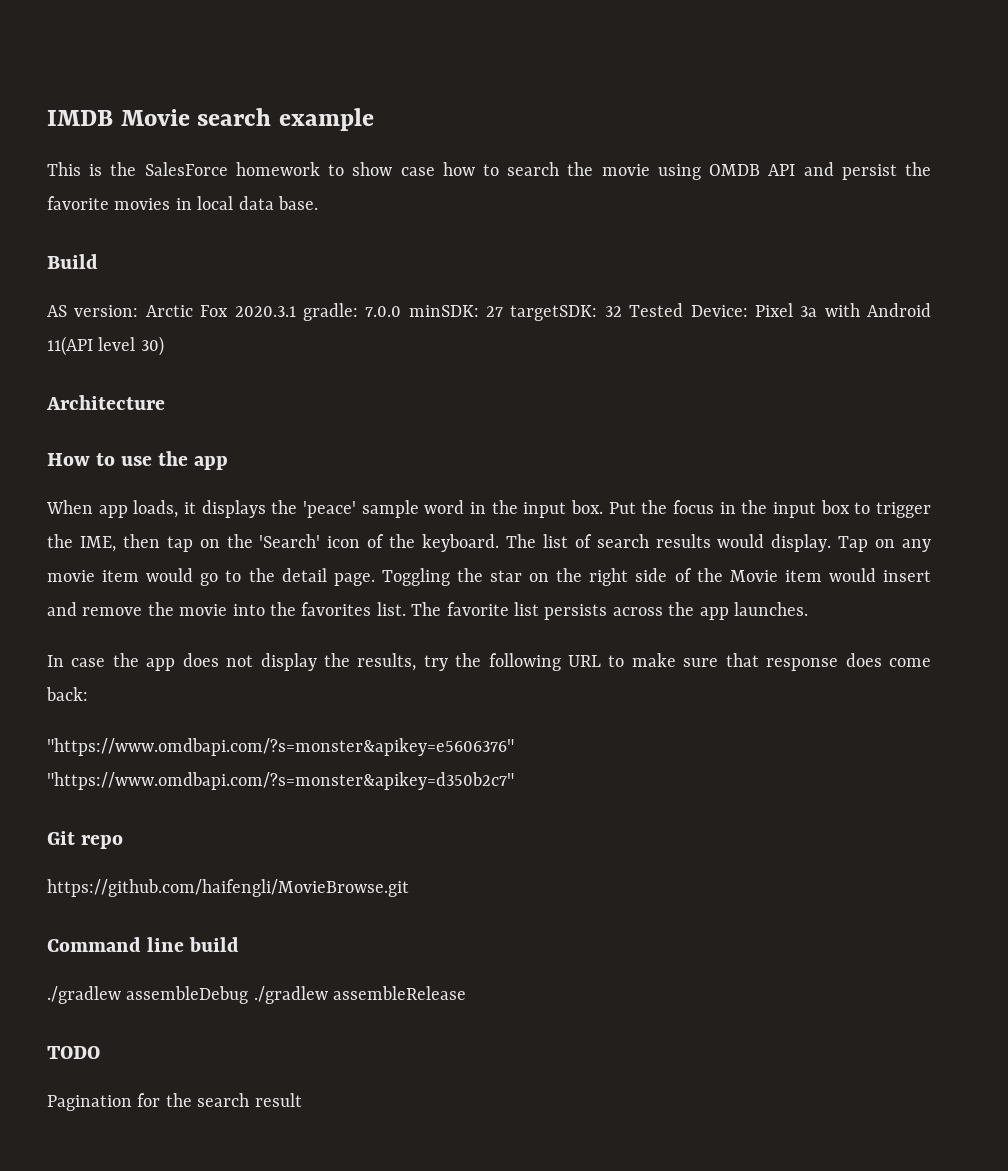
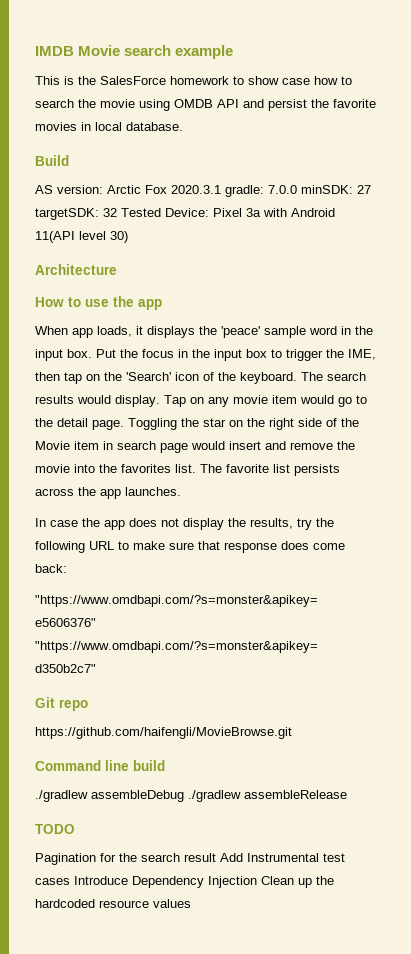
- This is the SalesForce homework to show case how to search the movie using OMDB API and persist the favorite movies in local data base.
+ This is the SalesForce homework to show case how to search the movie using OMDB API and persist the favorite movies in local database.
- The list of search results would display.
+ The search results would display.
- Toggling the star on the right side of the Movie item would insert and remove the movie into the favorites list.
+ Toggling the star on the right side of the Movie item in search page would insert and remove the movie into the favorites list.
- Pagination for the search result
+ Pagination for the search result Add Instrumental test cases Introduce Dependency Injection Clean up the hardcoded resource values

